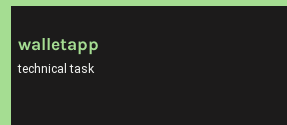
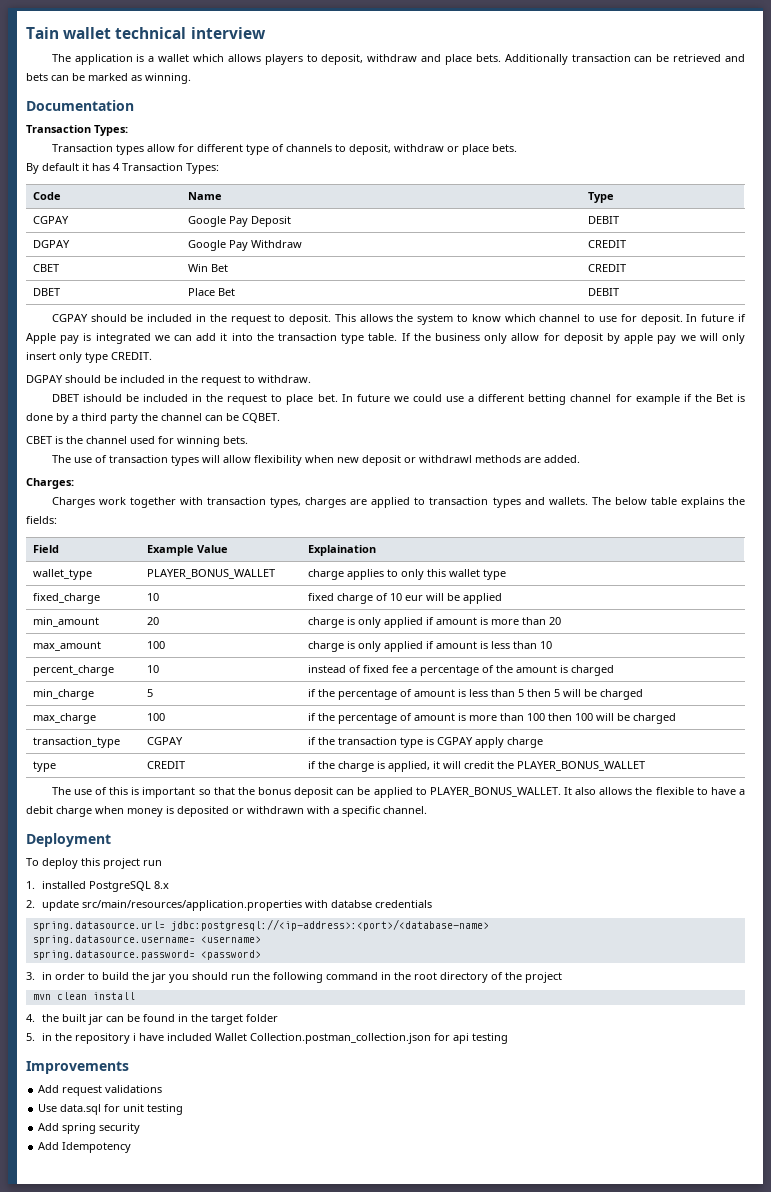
- walletapp
- technical task
+ Tain wallet technical interview
+ The application is a wallet which allows players to deposit, withdraw and place bets. Additionally transaction can be retrieved and bets can be marked as winning.
+ Documentation
+ Transaction Types:
+ Transaction types allow for different type of channels to deposit, withdraw or place bets.
+ By default it has 4 Transaction Types:
+ Code | Name | Type
+ CGPAY | Google Pay Deposit | DEBIT
+ DGPAY | Google Pay Withdraw | CREDIT
+ CBET | Win Bet | CREDIT
+ DBET | Place Bet | DEBIT
+ CGPAY should be included in the request to deposit. This allows the system to know which channel to use for deposit. In future if Apple pay is integrated we can add it into the transaction type table. If the business only allow for deposit by apple pay we will only insert only type CREDIT.
+ DGPAY should be included in the request to withdraw.
+ DBET ishould be included in the request to place bet. In future we could use a different betting channel for example if the Bet is done by a third party the channel can be CQBET.
+ CBET is the channel used for winning bets.
+ The use of transaction types will allow flexibility when new deposit or withdrawl methods are added.
+ Charges:
+ Charges work together with transaction types, charges are applied to transaction types and wallets. The below table explains the fields:
+ Field | Example Value | Explaination
+ wallet_type | PLAYER_BONUS_WALLET | charge applies to only this wallet type
+ fixed_charge | 10 | fixed charge of 10 eur will be applied
+ min_amount | 20 | charge is only applied if amount is more than 20
+ max_amount | 100 | charge is only applied if amount is less than 10
+ percent_charge | 10 | instead of fixed fee a percentage of the amount is charged
+ min_charge | 5 | if the percentage of amount is less than 5 then 5 will be charged
+ max_charge | 100 | if the percentage of amount is more than 100 then 100 will be charged
+ transaction_type | CGPAY | if the transaction type is CGPAY apply charge
+ type | CREDIT | if the charge is applied, it will credit the PLAYER_BONUS_WALLET
+ The use of this is important so that the bonus deposit can be applied to PLAYER_BONUS_WALLET. It also allows the flexible to have a debit charge when money is deposited or withdrawn with a specific channel.
+ Deployment
+ To deploy this project run
+ 1. installed PostgreSQL 8.x
+ 2. update src/main/resources/application.properties with databse credentials
+ spring.datasource.url= jdbc:postgresql://<ip-address>:<port>/<database-name>
+ spring.datasource.username= <username>
+ spring.datasource.password= <password>
+ 3. in order to build the jar you should run the following command in the root directory of the project
+ mvn clean install
+ 4. the built jar can be found in the target folder
+ 5. in the repository i have included Wallet Collection.postman_collection.json for api testing
+ Improvements
+ Add request validations
+ Use data.sql for unit testing
+ Add spring security
+ Add Idempotency

